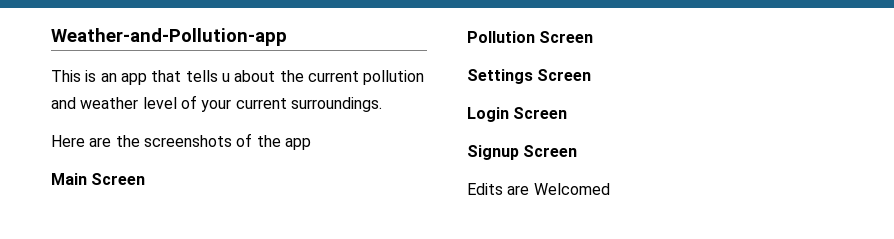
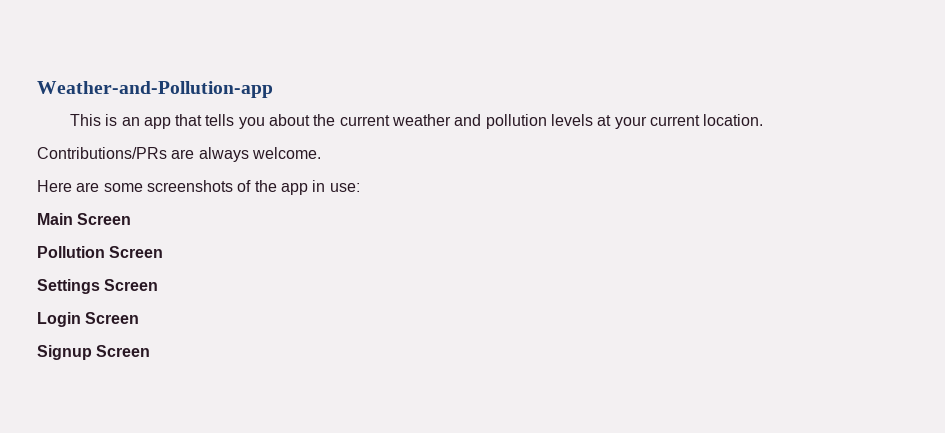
- This is an app that tells u about the current pollution and weather level of your current surroundings.
+ This is an app that tells you about the current weather and pollution levels at your current location.
+ Contributions/PRs are always welcome.
- Here are the screenshots of the app
+ Here are some screenshots of the app in use:
- Edits are Welcomed

